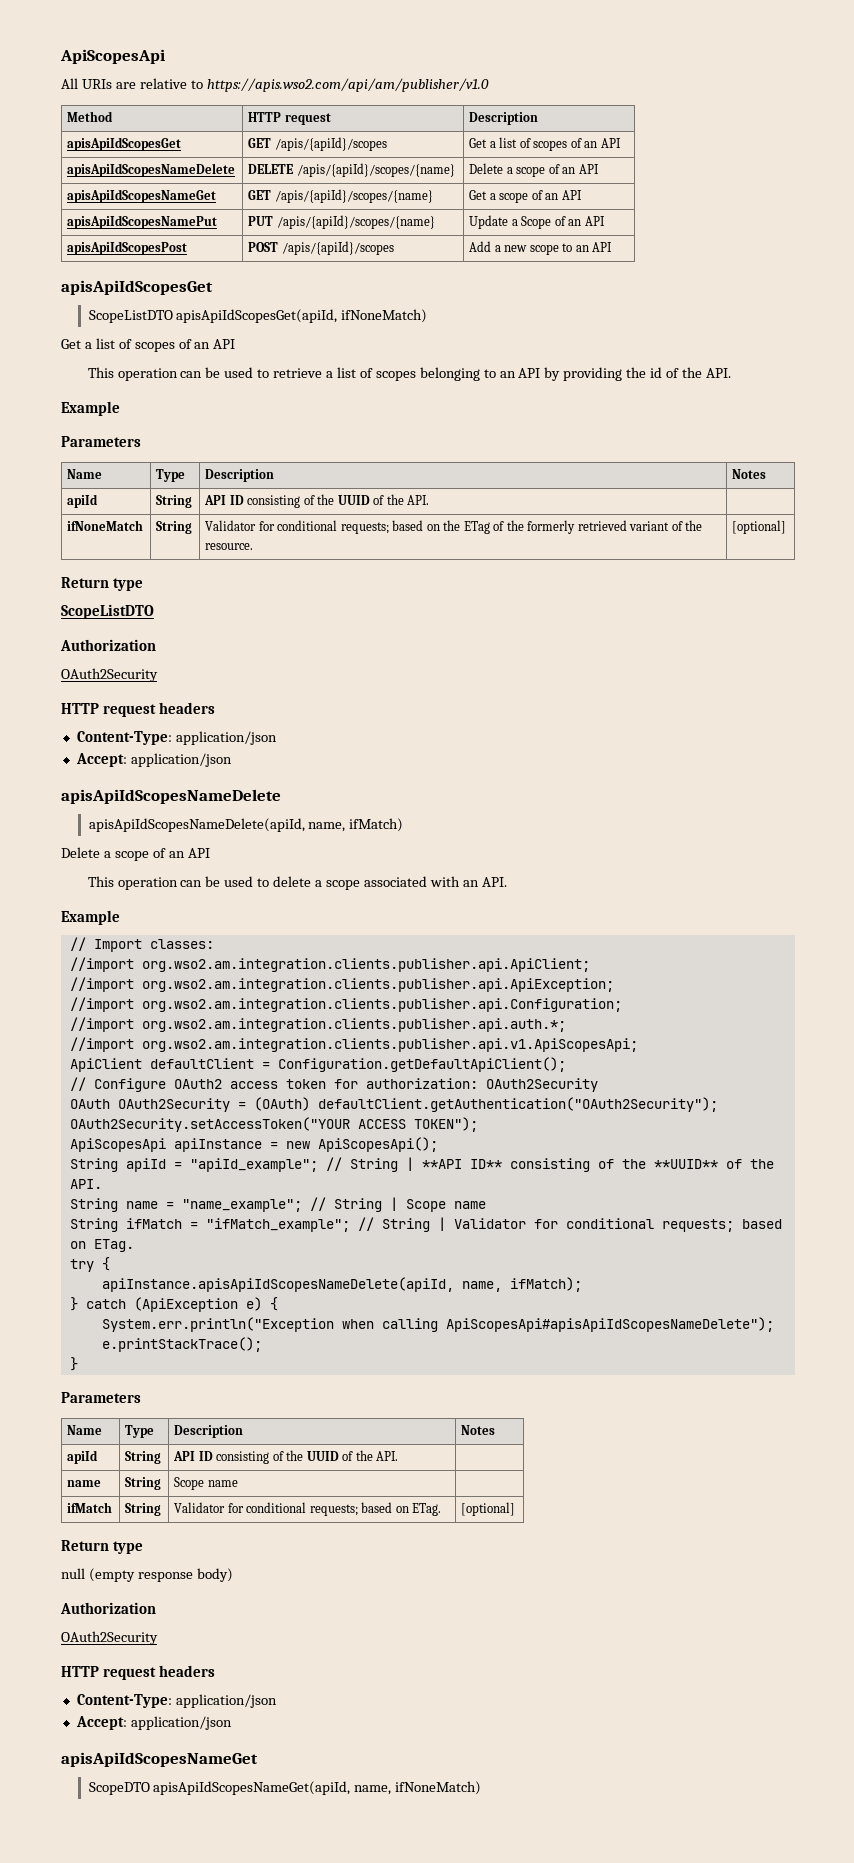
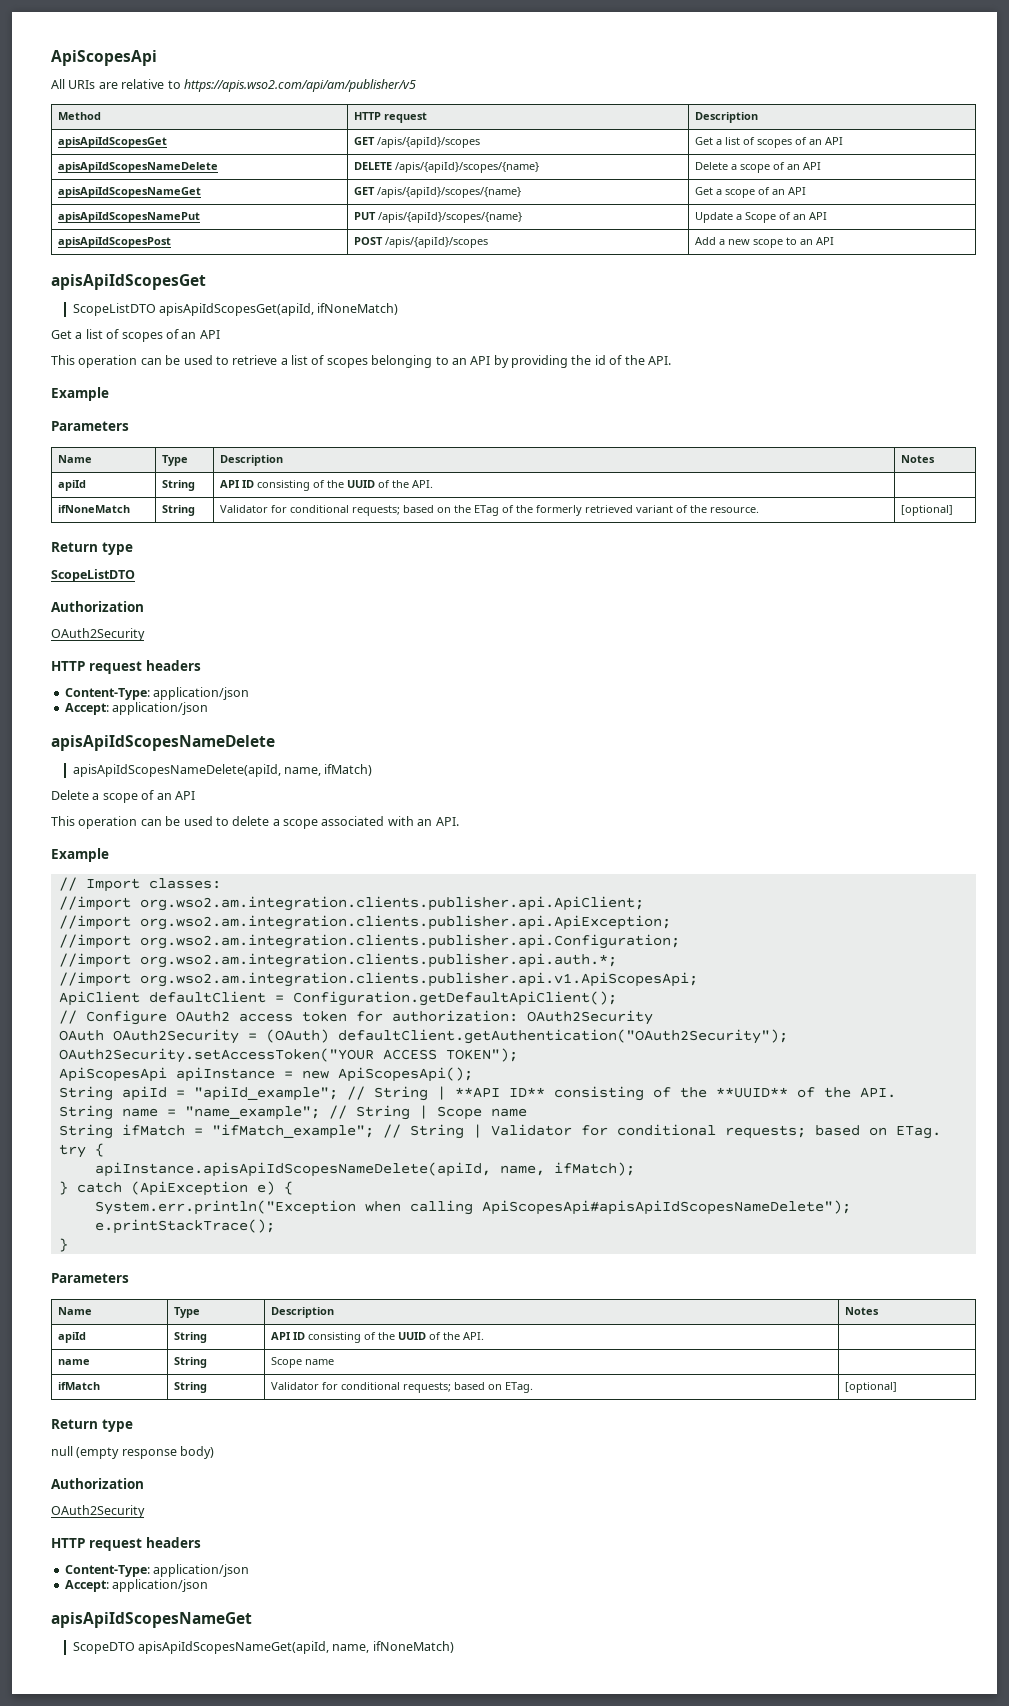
- All URIs are relative to https://apis.wso2.com/api/am/publisher/v1.0
+ All URIs are relative to https://apis.wso2.com/api/am/publisher/v5

